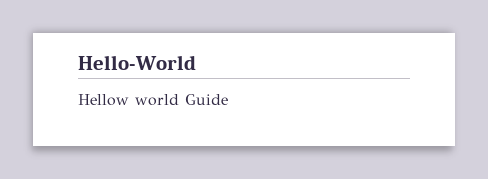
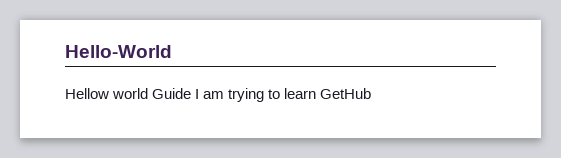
- Hellow world Guide
+ Hellow world Guide I am trying to learn GetHub

